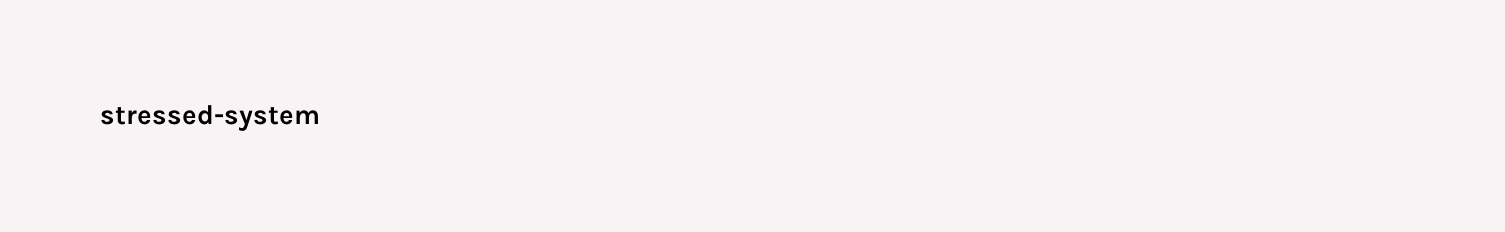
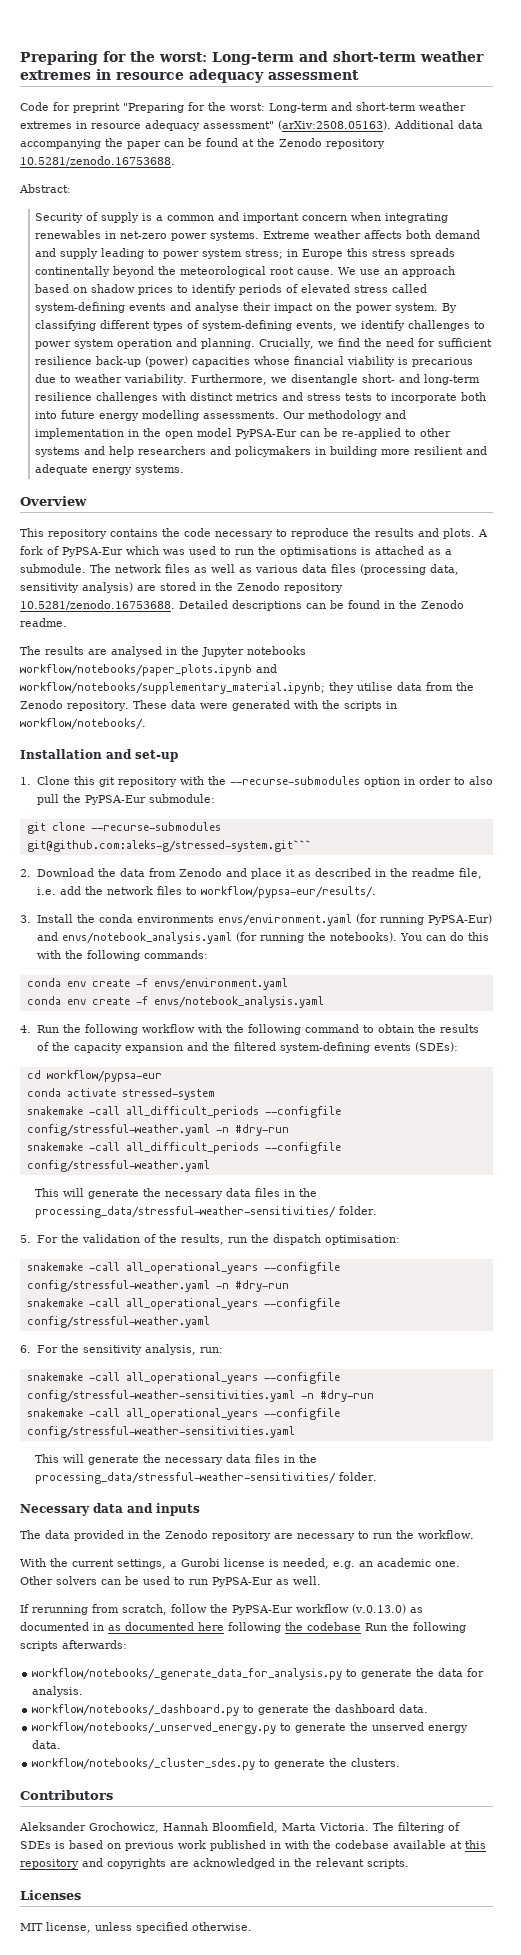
- stressed-system
+ Preparing for the worst: Long-term and short-term weather extremes in resource adequacy assessment
+ Code for preprint "Preparing for the worst: Long-term and short-term weather extremes in resource adequacy assessment" (arXiv:2508.05163). Additional data accompanying the paper can be found at the Zenodo repository 10.5281/zenodo.16753688.
+ Abstract:
+ Security of supply is a common and important concern when integrating renewables in net-zero power systems. Extreme weather affects both demand and supply leading to power system stress; in Europe this stress spreads continentally beyond the meteorological root cause. We use an approach based on shadow prices to identify periods of elevated stress called system-defining events and analyse their impact on the power system. By classifying different types of system-defining events, we identify challenges to power system operation and planning. Crucially, we find the need for sufficient resilience back-up (power) capacities whose financial viability is precarious due to weather variability. Furthermore, we disentangle short- and long-term resilience challenges with distinct metrics and stress tests to incorporate both into future energy modelling assessments. Our methodology and implementation in the open model PyPSA-Eur can be re-applied to other systems and help researchers and policymakers in building more resilient and adequate energy systems.
+ Overview
+ This repository contains the code necessary to reproduce the results and plots. A fork of PyPSA-Eur which was used to run the optimisations is attached as a submodule. The network files as well as various data files (processing data, sensitivity analysis) are stored in the Zenodo repository 10.5281/zenodo.16753688. Detailed descriptions can be found in the Zenodo readme.
+ The results are analysed in the Jupyter notebooks workflow/notebooks/paper_plots.ipynb and workflow/notebooks/supplementary_material.ipynb; they utilise data from the Zenodo repository. These data were generated with the scripts in workflow/notebooks/.
+ Installation and set-up
+ 1. Clone this git repository with the --recurse-submodules option in order to also pull the PyPSA-Eur submodule:
+ git clone --recurse-submodules git@github.com:aleks-g/stressed-system.git```
+ 2. Download the data from Zenodo and place it as described in the readme file, i.e. add the network files to workflow/pypsa-eur/results/.
+ 3. Install the conda environments envs/environment.yaml (for running PyPSA-Eur) and envs/notebook_analysis.yaml (for running the notebooks). You can do this with the following commands:
+ conda env create -f envs/environment.yaml
+ conda env create -f envs/notebook_analysis.yaml
+ 4. Run the following workflow with the following command to obtain the results of the capacity expansion and the filtered system-defining events (SDEs):
+ cd workflow/pypsa-eur
+ conda activate stressed-system
+ snakemake -call all_difficult_periods --configfile config/stressful-weather.yaml -n #dry-run
+ snakemake -call all_difficult_periods --configfile config/stressful-weather.yaml
+ This will generate the necessary data files in the processing_data/stressful-weather-sensitivities/ folder.
+ 5. For the validation of the results, run the dispatch optimisation:
+ snakemake -call all_operational_years --configfile config/stressful-weather.yaml -n #dry-run
+ snakemake -call all_operational_years --configfile config/stressful-weather.yaml
+ 6. For the sensitivity analysis, run:
+ snakemake -call all_operational_years --configfile config/stressful-weather-sensitivities.yaml -n #dry-run
+ snakemake -call all_operational_years --configfile config/stressful-weather-sensitivities.yaml
+ This will generate the necessary data files in the processing_data/stressful-weather-sensitivities/ folder.
+ Necessary data and inputs
+ The data provided in the Zenodo repository are necessary to run the workflow.
+ With the current settings, a Gurobi license is needed, e.g. an academic one. Other solvers can be used to run PyPSA-Eur as well.
+ If rerunning from scratch, follow the PyPSA-Eur workflow (v.0.13.0) as documented in as documented here following the codebase Run the following scripts afterwards:
+ workflow/notebooks/_generate_data_for_analysis.py to generate the data for analysis.
+ workflow/notebooks/_dashboard.py to generate the dashboard data.
+ workflow/notebooks/_unserved_energy.py to generate the unserved energy data.
+ workflow/notebooks/_cluster_sdes.py to generate the clusters.
+ Contributors
+ Aleksander Grochowicz, Hannah Bloomfield, Marta Victoria. The filtering of SDEs is based on previous work published in with the codebase available at this repository and copyrights are acknowledged in the relevant scripts.
+ Licenses
+ MIT license, unless specified otherwise.

